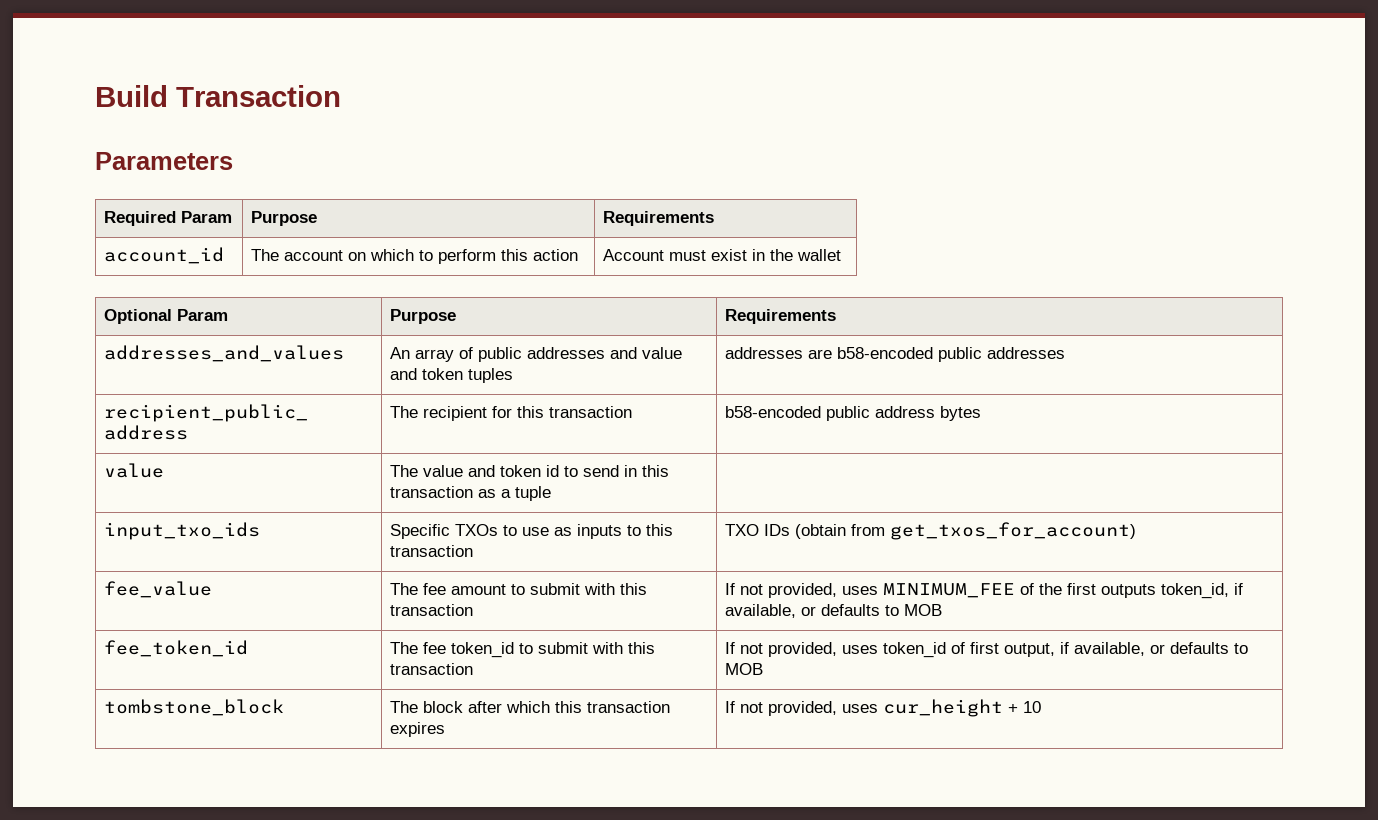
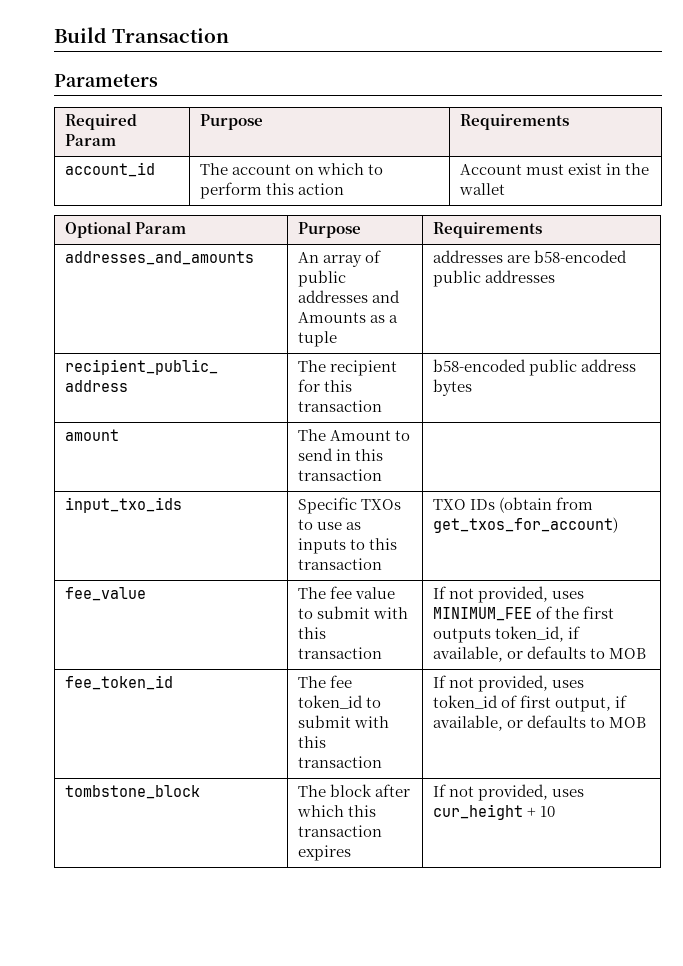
- addresses_and_values | An array of public addresses and value and token tuples | addresses are b58-encoded public addresses
+ addresses_and_amounts | An array of public addresses and Amounts as a tuple | addresses are b58-encoded public addresses
- value | The value and token id to send in this transaction as a tuple |
+ amount | The Amount to send in this transaction |
- fee_value | The fee amount to submit with this transaction | If not provided, uses MINIMUM_FEE of the first outputs token_id, if available, or defaults to MOB
+ fee_value | The fee value to submit with this transaction | If not provided, uses MINIMUM_FEE of the first outputs token_id, if available, or defaults to MOB

